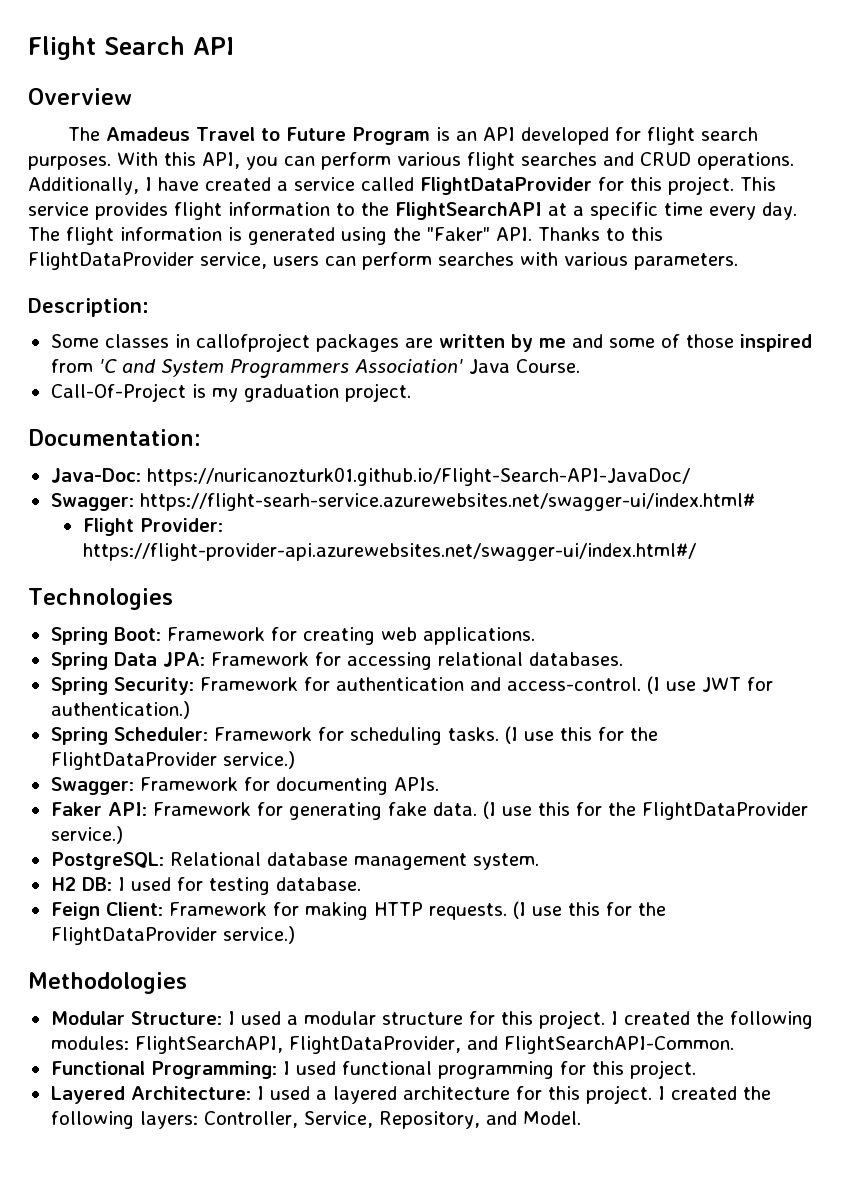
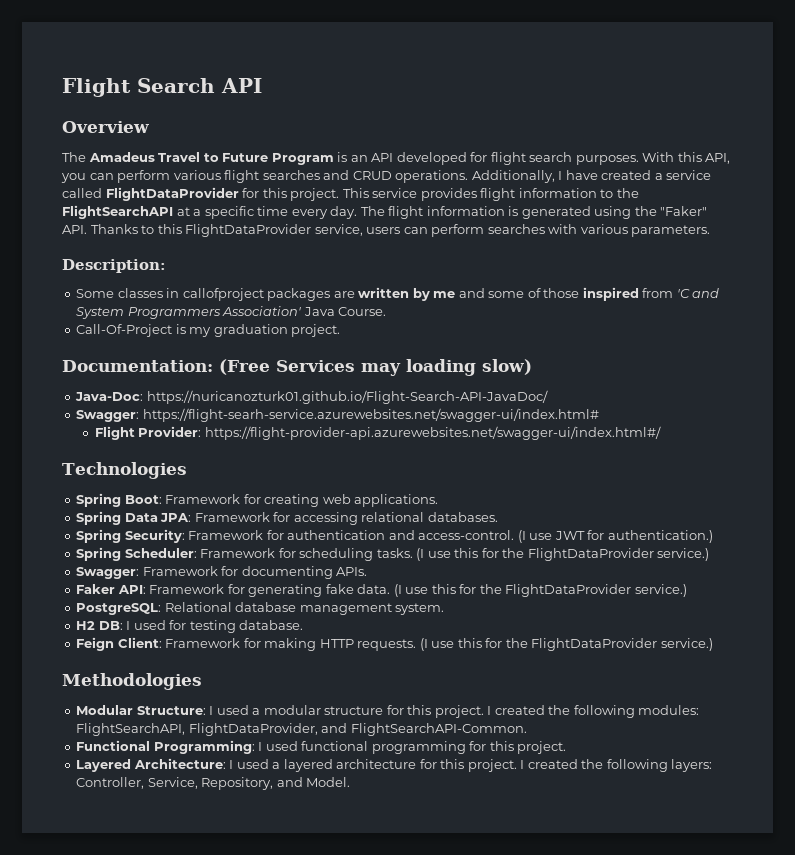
- Documentation:
+ Documentation: (Free Services may loading slow)

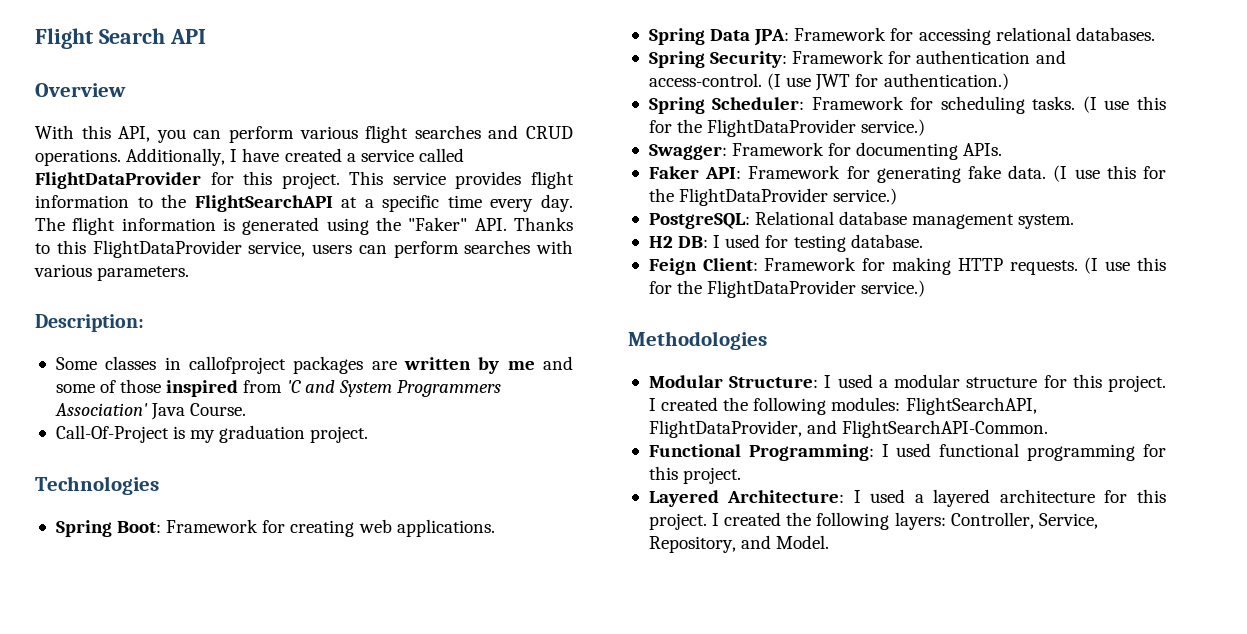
- The Amadeus Travel to Future Program is an API developed for flight search purposes.
- Documentation: (Free Services may loading slow)
- Java-Doc: https://nuricanozturk01.github.io/Flight-Search-API-JavaDoc/
- Swagger: https://flight-searh-service.azurewebsites.net/swagger-ui/index.html#
- Flight Provider: https://flight-provider-api.azurewebsites.net/swagger-ui/index.html#/

